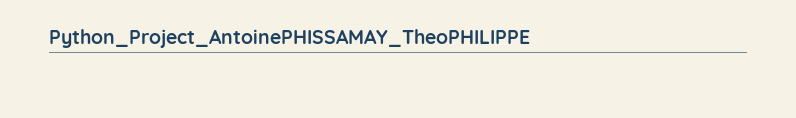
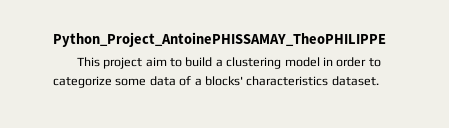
+ This project aim to build a clustering model in order to categorize some data of a blocks' characteristics dataset.

